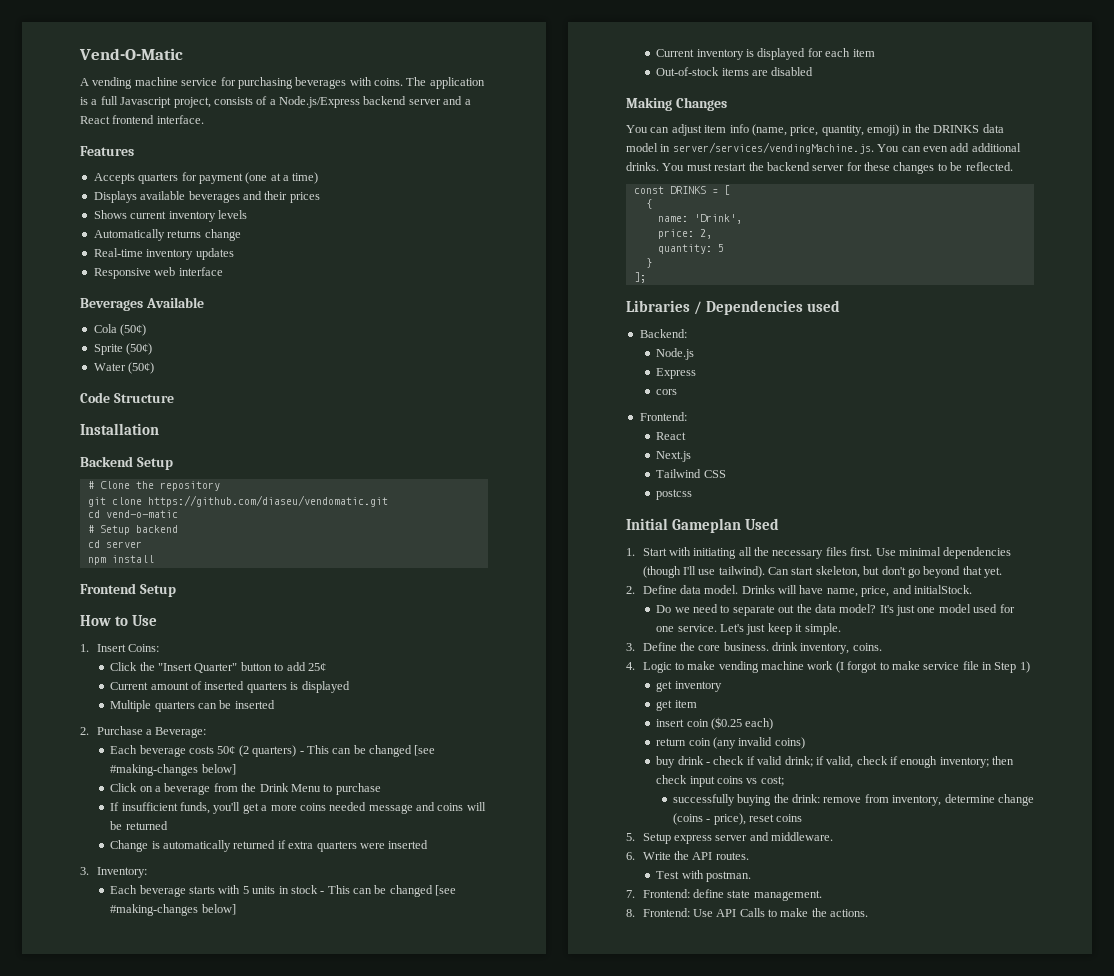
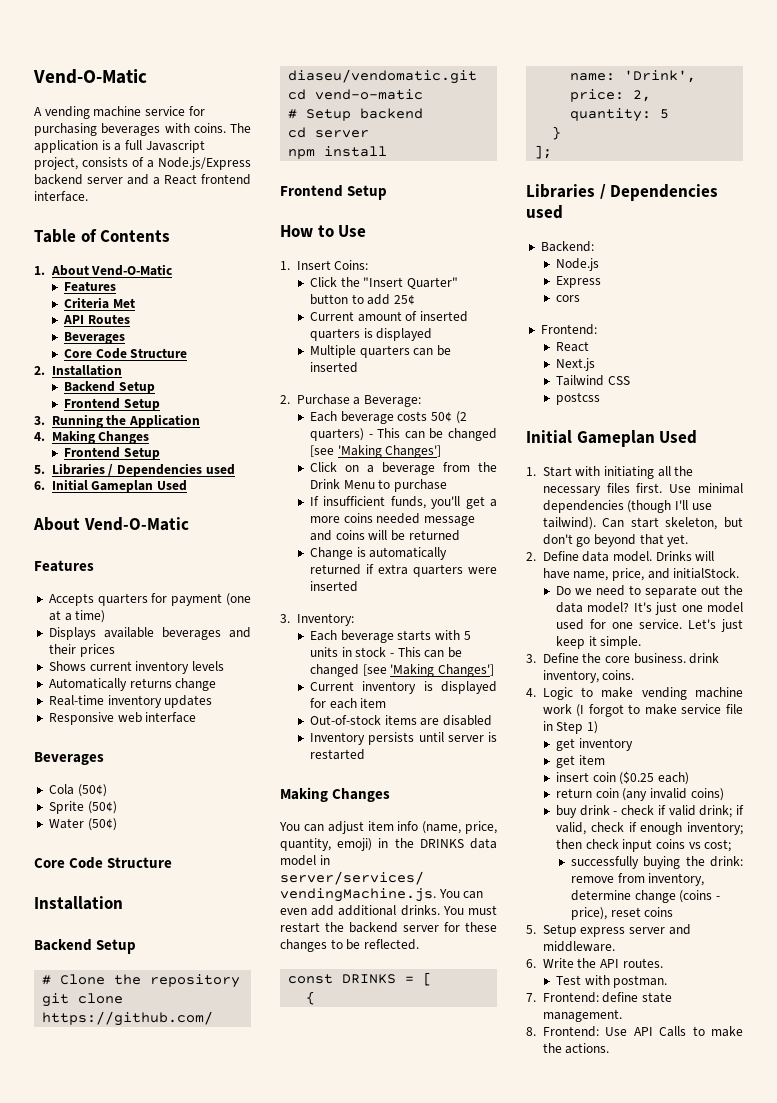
+ Table of Contents
+ 1. About Vend-O-Matic
+ Features
+ Criteria Met
+ API Routes
+ Beverages
+ Core Code Structure
+ 2. Installation
+ Backend Setup
+ Frontend Setup
+ 3. Running the Application
+ 4. Making Changes
+ Frontend Setup
+ 5. Libraries / Dependencies used
+ 6. Initial Gameplan Used
+ About Vend-O-Matic
  Responsive web interface
- Beverages Available
+ Beverages
  Water (50¢)
- Code Structure
+ Core Code Structure
- Each beverage costs 50¢ (2 quarters) - This can be changed [see #making-changes below]
+ Each beverage costs 50¢ (2 quarters) - This can be changed [see 'Making Changes']
- Each beverage starts with 5 units in stock - This can be changed [see #making-changes below]
+ Each beverage starts with 5 units in stock - This can be changed [see 'Making Changes']
+ Inventory persists until server is restarted

